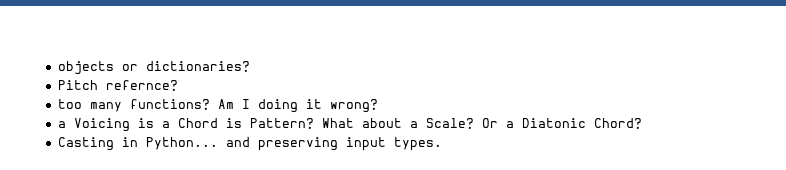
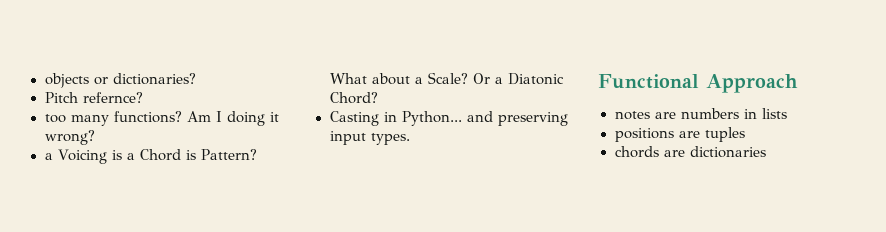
+ Functional Approach
+ notes are numbers in lists
+ positions are tuples
+ chords are dictionaries

